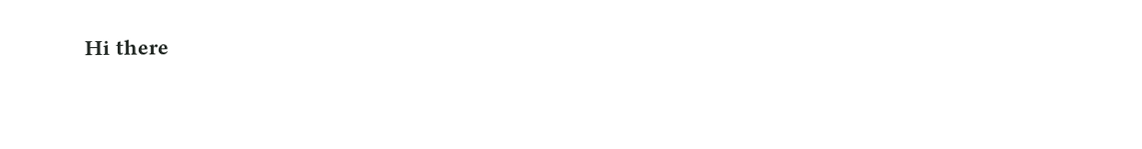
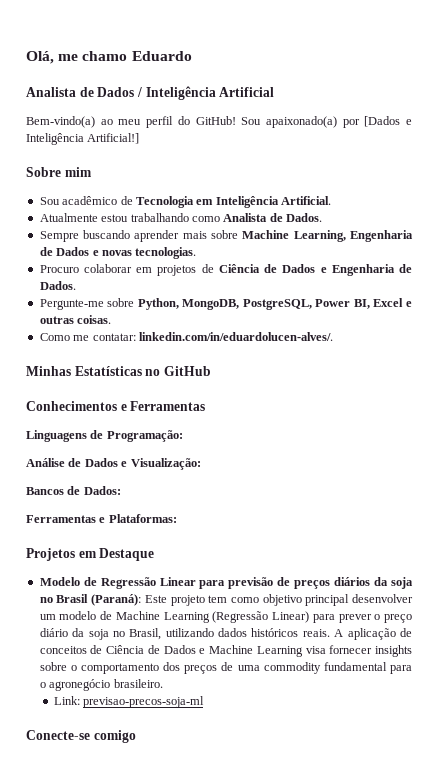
- Hi there
+ Olá, me chamo Eduardo
+ Analista de Dados / Inteligência Artificial
+ Bem-vindo(a) ao meu perfil do GitHub! Sou apaixonado(a) por [Dados e Inteligência Artificial!]
+ Sobre mim
+ Sou acadêmico de Tecnologia em Inteligência Artificial.
+ Atualmente estou trabalhando como Analista de Dados.
+ Sempre buscando aprender mais sobre Machine Learning, Engenharia de Dados e novas tecnologias.
+ Procuro colaborar em projetos de Ciência de Dados e Engenharia de Dados.
+ Pergunte-me sobre Python, MongoDB, PostgreSQL, Power BI, Excel e outras coisas.
+ Como me contatar: linkedin.com/in/eduardolucen-alves/.
+ Minhas Estatísticas no GitHub
+ Conhecimentos e Ferramentas
+ Linguagens de Programação:
+ Análise de Dados e Visualização:
+ Bancos de Dados:
+ Ferramentas e Plataformas:
+ Projetos em Destaque
+ Modelo de Regressão Linear para previsão de preços diários da soja no Brasil (Paraná): Este projeto tem como objetivo principal desenvolver um modelo de Machine Learning (Regressão Linear) para prever o preço diário da soja no Brasil, utilizando dados históricos reais. A aplicação de conceitos de Ciência de Dados e Machine Learning visa fornecer insights sobre o comportamento dos preços de uma commodity fundamental para o agronegócio brasileiro.
+ Link: previsao-precos-soja-ml
+ Conecte-se comigo

